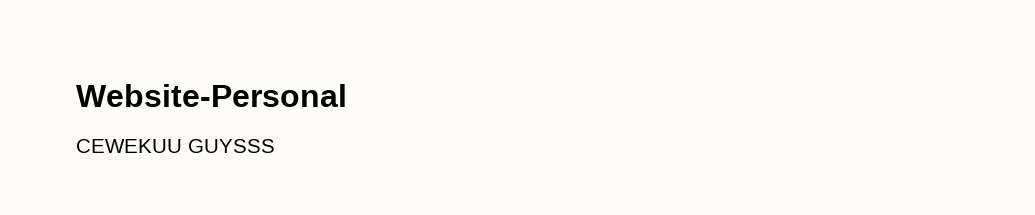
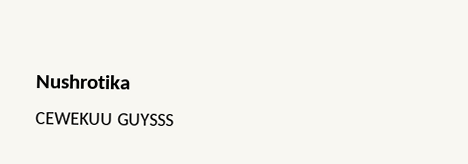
- Website-Personal
+ Nushrotika

